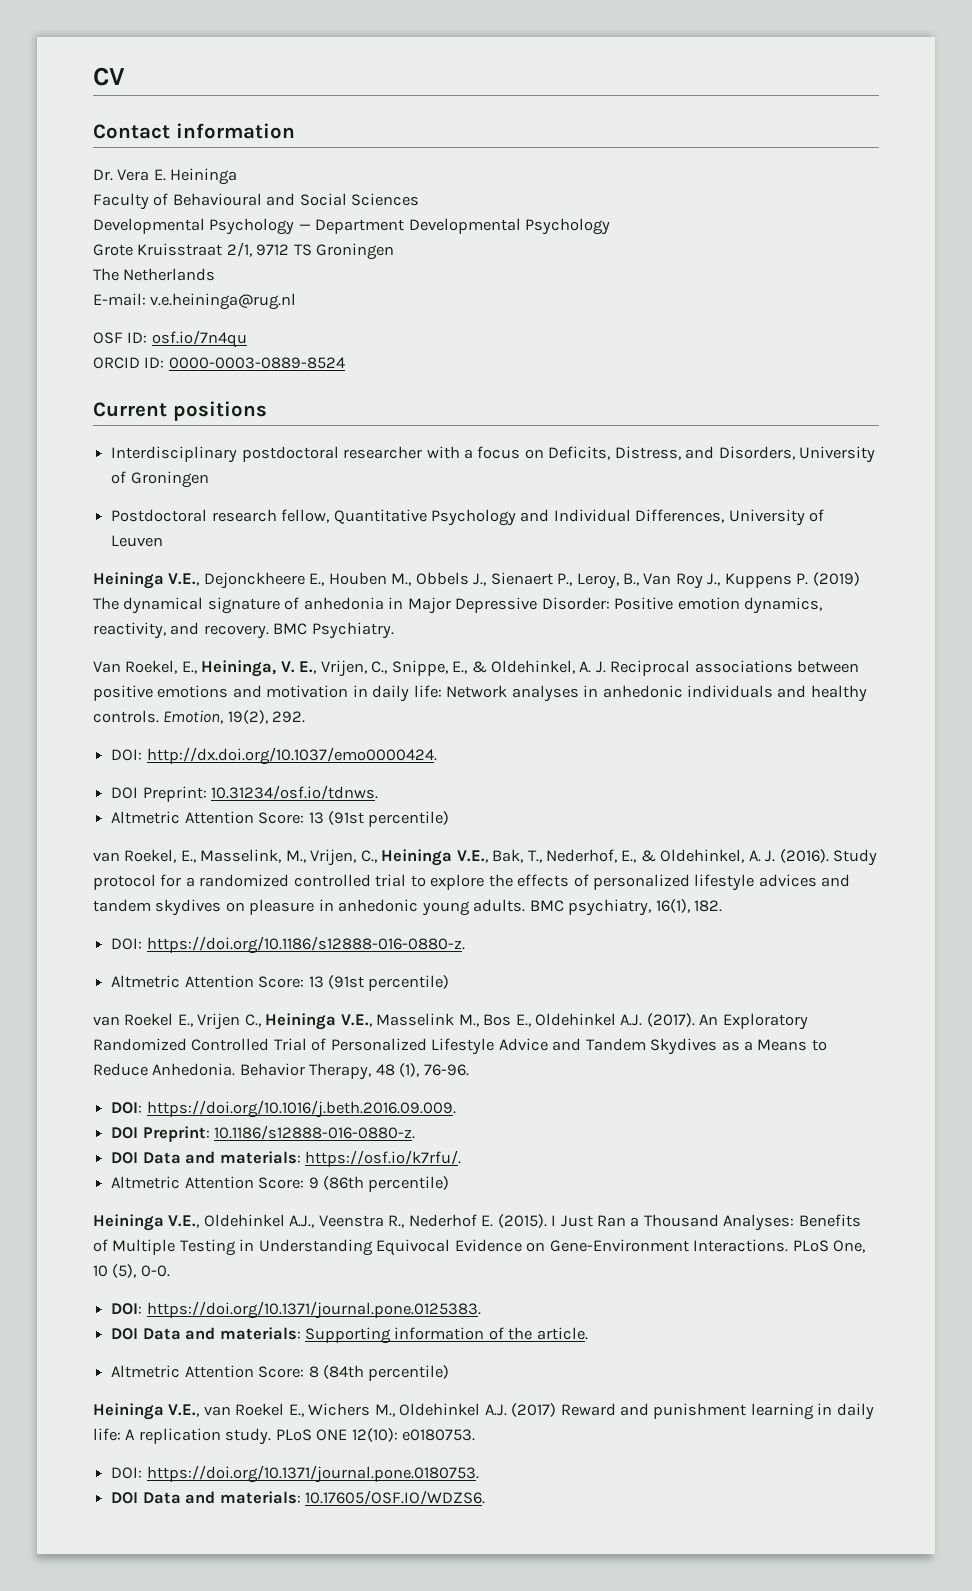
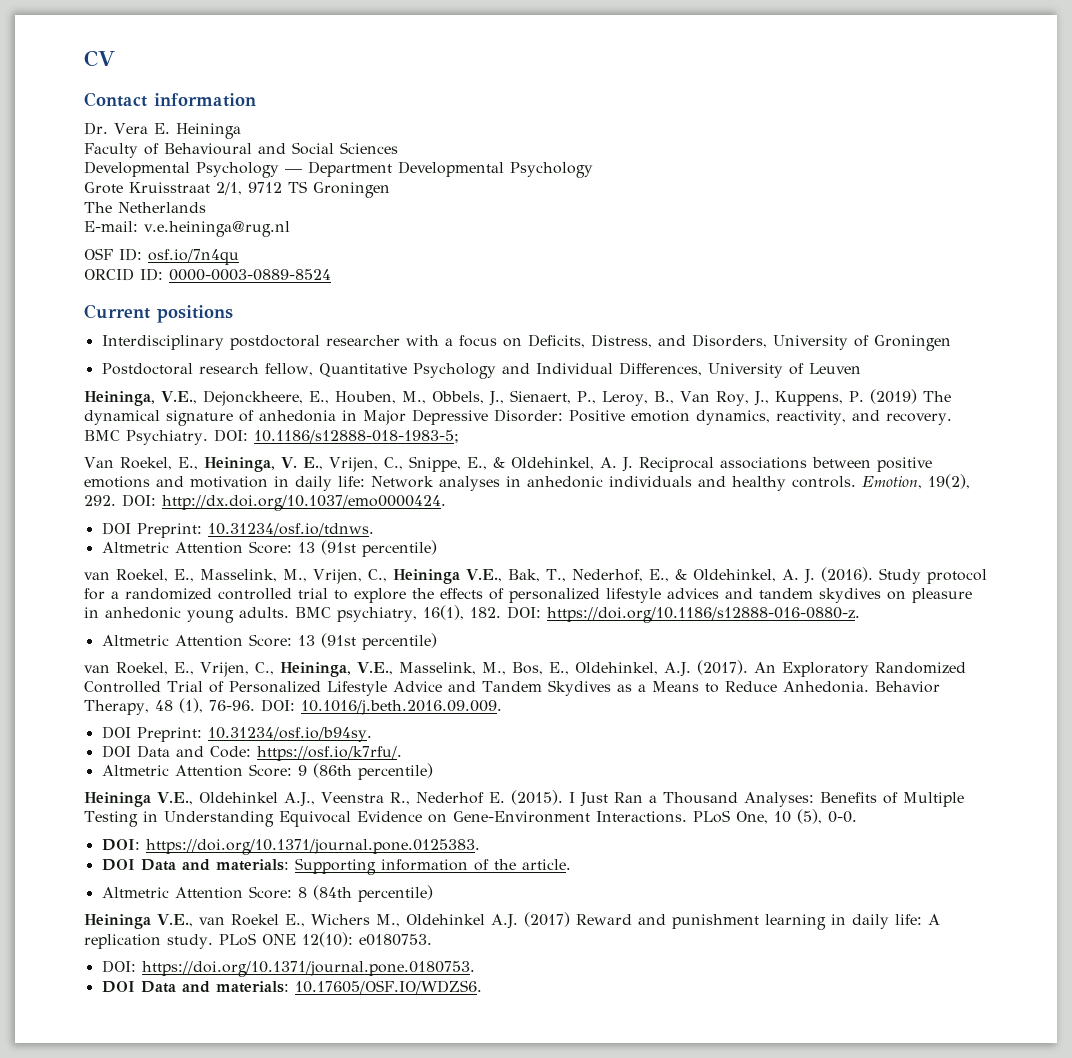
- Heininga V.E., Dejonckheere E., Houben M., Obbels J., Sienaert P., Leroy, B., Van Roy J., Kuppens P. (2019) The dynamical signature of anhedonia in Major Depressive Disorder: Positive emotion dynamics, reactivity, and recovery.
+ Heininga, V.E., Dejonckheere, E., Houben, M., Obbels, J., Sienaert, P., Leroy, B., Van Roy, J., Kuppens, P. (2019) The dynamical signature of anhedonia in Major Depressive Disorder: Positive emotion dynamics, reactivity, and recovery.
+ DOI: 10.1186/s12888-018-1983-5;
- Emotion, 19(2), 292.
- DOI: http://dx.doi.org/10.1037/emo0000424.
+ Emotion, 19(2), 292. DOI: http://dx.doi.org/10.1037/emo0000424.
- BMC psychiatry, 16(1), 182.
- DOI: https://doi.org/10.1186/s12888-016-0880-z.
+ BMC psychiatry, 16(1), 182. DOI: https://doi.org/10.1186/s12888-016-0880-z.
- van Roekel E., Vrijen C., Heininga V.E., Masselink M., Bos E., Oldehinkel A.J. (2017).
+ van Roekel, E., Vrijen, C., Heininga, V.E., Masselink, M., Bos, E., Oldehinkel, A.J. (2017).
- Behavior Therapy, 48 (1), 76-96.
- DOI: https://doi.org/10.1016/j.beth.2016.09.009.
- DOI Preprint: 10.1186/s12888-016-0880-z.
- DOI Data and materials: https://osf.io/k7rfu/.
+ Behavior Therapy, 48 (1), 76-96. DOI: 10.1016/j.beth.2016.09.009.
+ DOI Preprint: 10.31234/osf.io/b94sy.
+ DOI Data and Code: https://osf.io/k7rfu/.

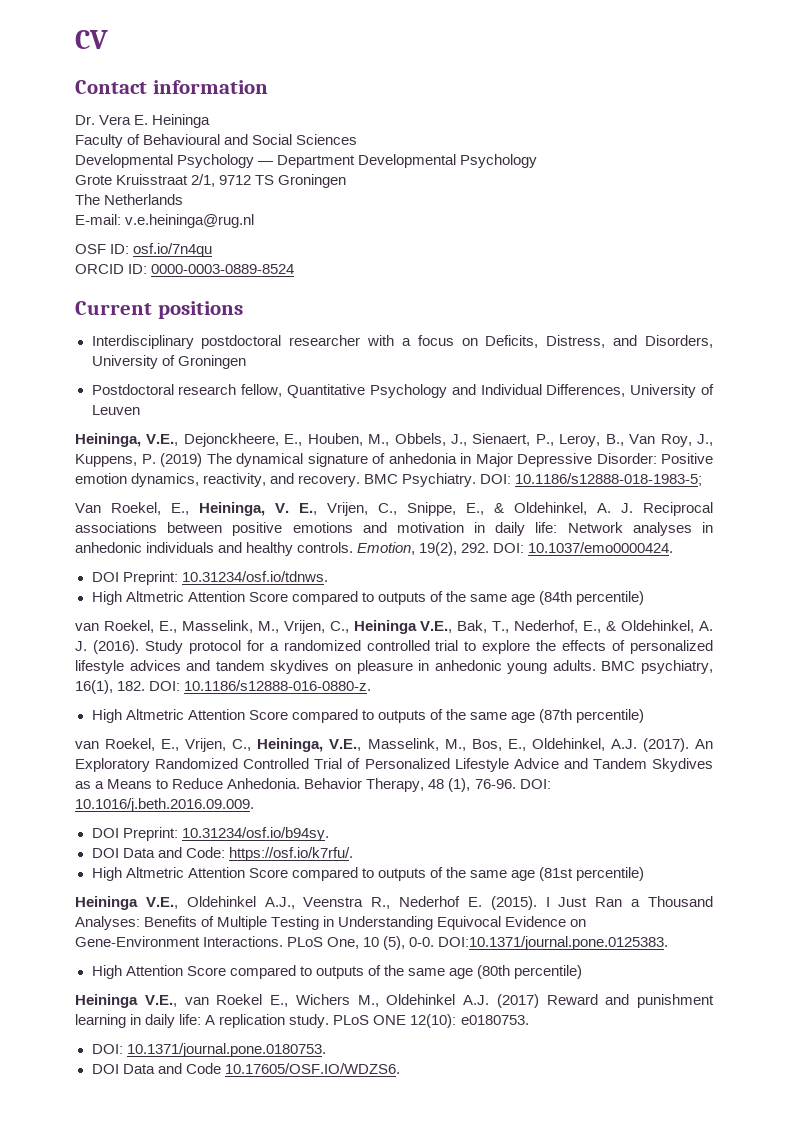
- Emotion, 19(2), 292. DOI: http://dx.doi.org/10.1037/emo0000424.
+ Emotion, 19(2), 292. DOI: 10.1037/emo0000424.
  DOI Preprint: 10.31234/osf.io/tdnws.
- Altmetric Attention Score: 13 (91st percentile)
+ High Altmetric Attention Score compared to outputs of the same age (84th percentile)
- BMC psychiatry, 16(1), 182. DOI: https://doi.org/10.1186/s12888-016-0880-z.
- Altmetric Attention Score: 13 (91st percentile)
+ BMC psychiatry, 16(1), 182. DOI: 10.1186/s12888-016-0880-z.
+ High Altmetric Attention Score compared to outputs of the same age (87th percentile)
- Altmetric Attention Score: 9 (86th percentile)
+ High Altmetric Attention Score compared to outputs of the same age (81st percentile)
- PLoS One, 10 (5), 0-0.
- DOI: https://doi.org/10.1371/journal.pone.0125383.
- DOI Data and materials: Supporting information of the article.
- Altmetric Attention Score: 8 (84th percentile)
+ PLoS One, 10 (5), 0-0. DOI:10.1371/journal.pone.0125383.
+ High Attention Score compared to outputs of the same age (80th percentile)
- DOI: https://doi.org/10.1371/journal.pone.0180753.
- DOI Data and materials: 10.17605/OSF.IO/WDZS6.
+ DOI: 10.1371/journal.pone.0180753.
+ DOI Data and Code 10.17605/OSF.IO/WDZS6.

